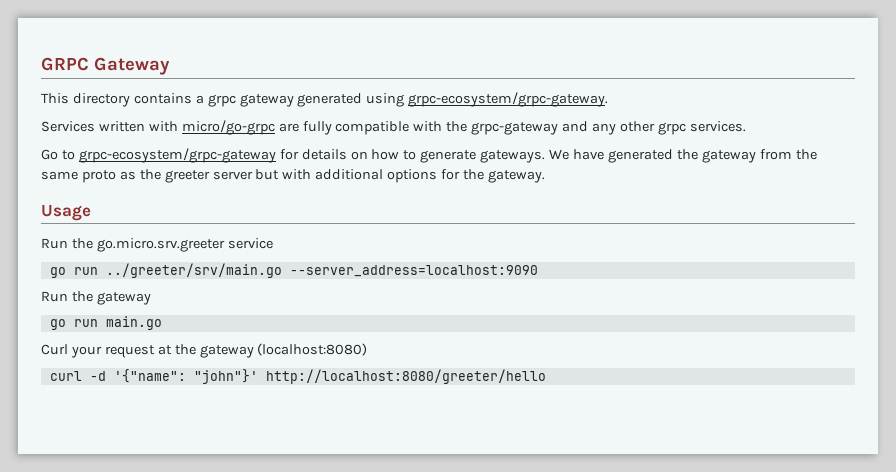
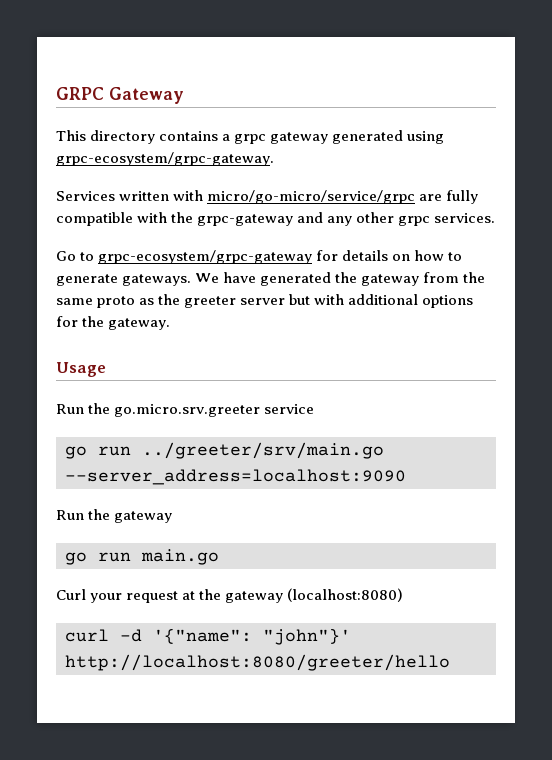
- Services written with micro/go-grpc are fully compatible with the grpc-gateway and any other grpc services.
+ Services written with micro/go-micro/service/grpc are fully compatible with the grpc-gateway and any other grpc services.

